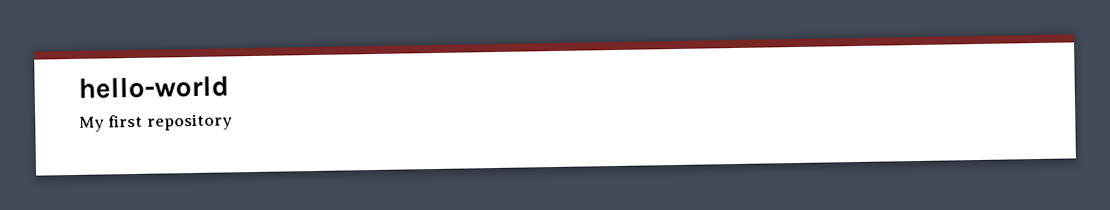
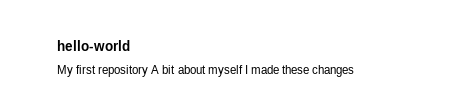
- My first repository
+ My first repository A bit about myself I made these changes

